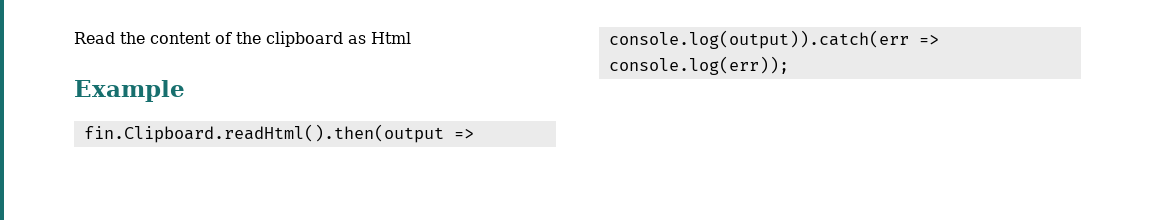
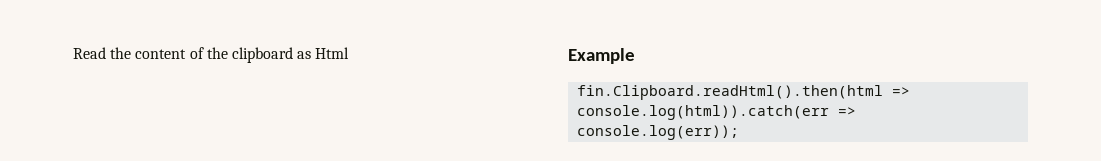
- fin.Clipboard.readHtml().then(output => console.log(output)).catch(err => console.log(err));
+ fin.Clipboard.readHtml().then(html => console.log(html)).catch(err => console.log(err));

